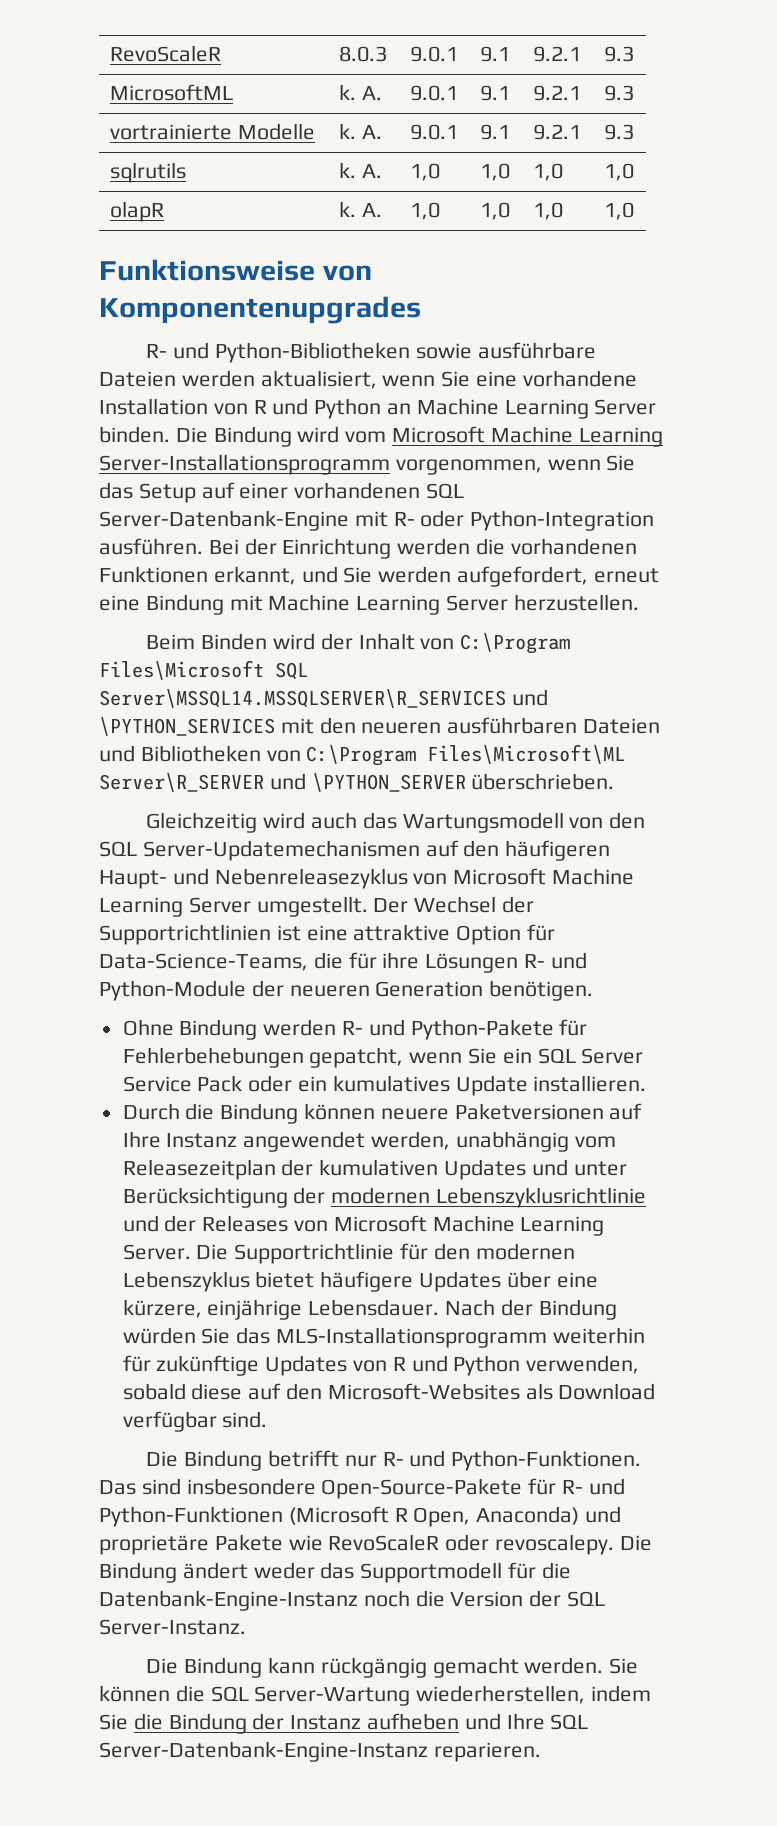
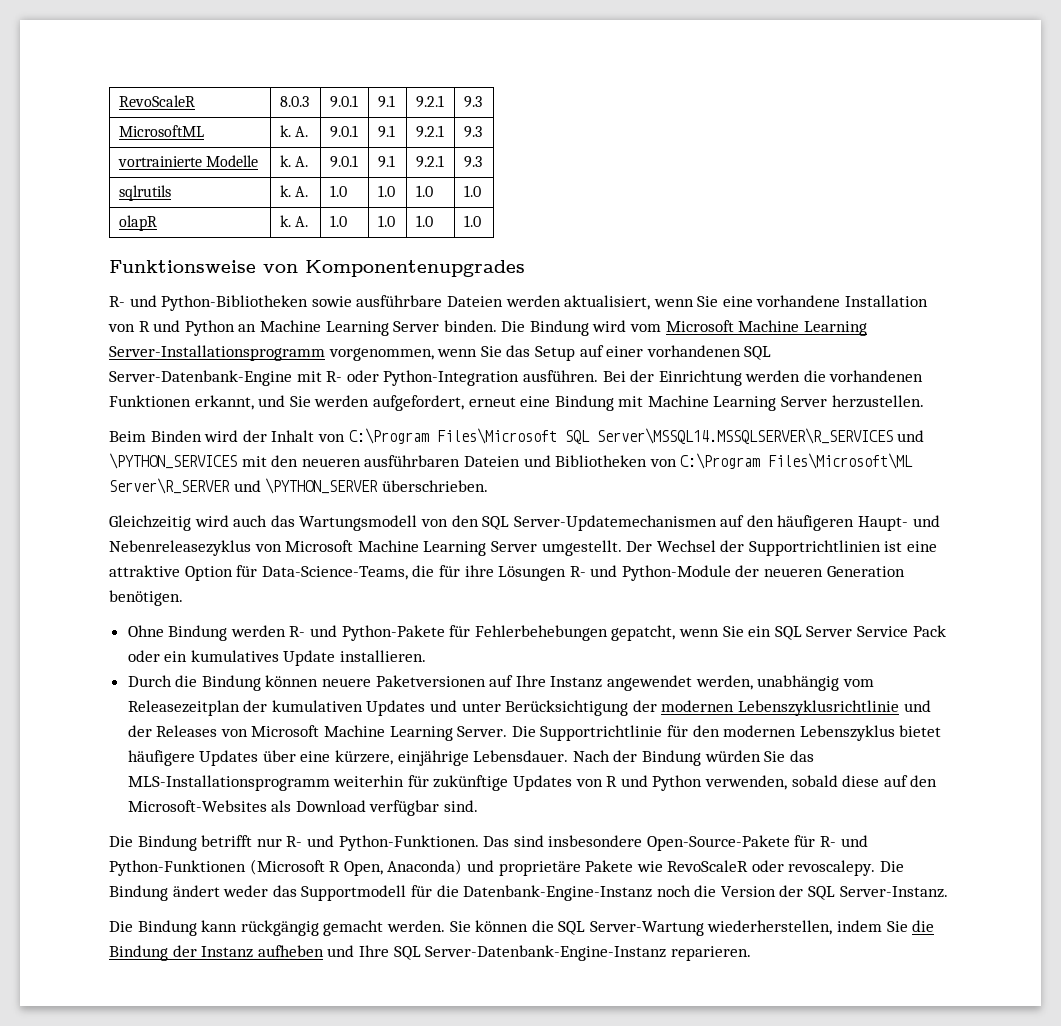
- sqlrutils | k. A. | 1,0 | 1,0 | 1,0 | 1,0
+ sqlrutils | k. A. | 1.0 | 1.0 | 1.0 | 1.0
- olapR | k. A. | 1,0 | 1,0 | 1,0 | 1,0
+ olapR | k. A. | 1.0 | 1.0 | 1.0 | 1.0

